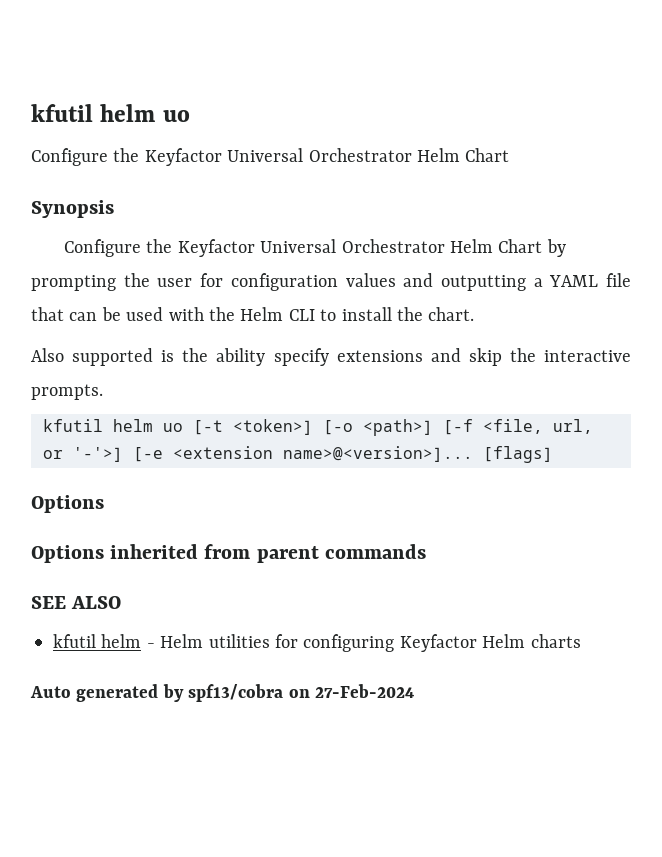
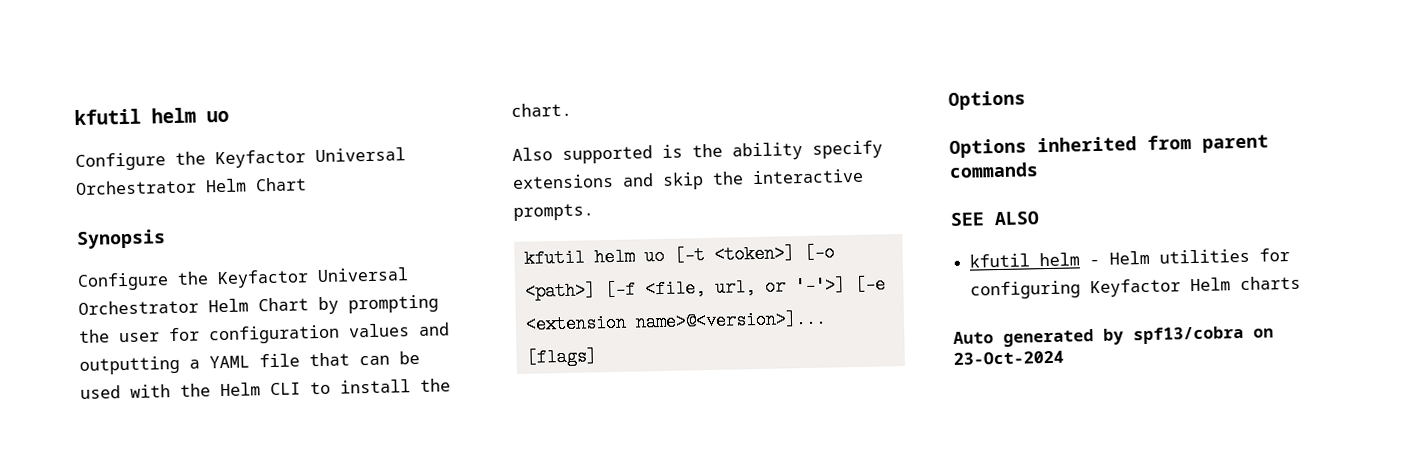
- Auto generated by spf13/cobra on 27-Feb-2024
+ Auto generated by spf13/cobra on 23-Oct-2024

